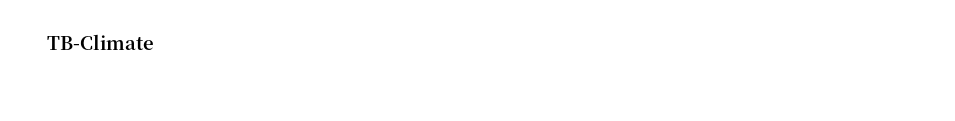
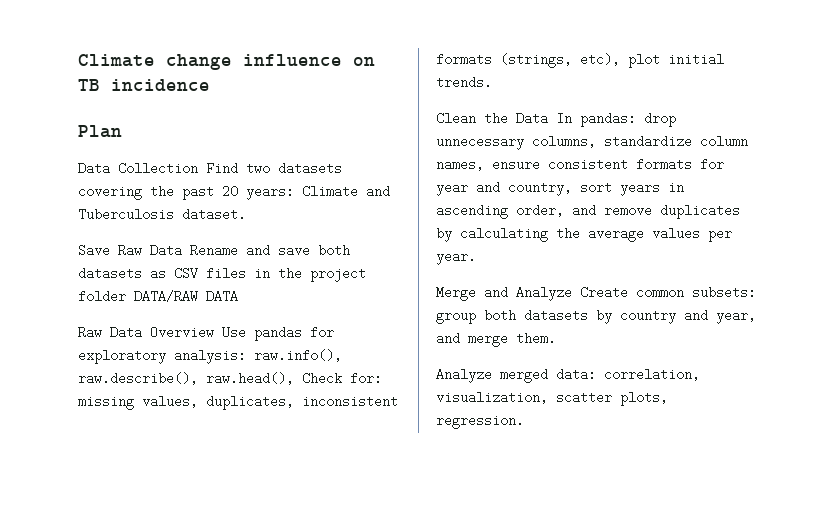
- TB-Climate
+ Climate change influence on TB incidence
+ Plan
+ Data Collection Find two datasets covering the past 20 years: Climate and Tuberculosis dataset.
+ Save Raw Data Rename and save both datasets as CSV files in the project folder DATA/RAW DATA
+ Raw Data Overview Use pandas for exploratory analysis: raw.info(), raw.describe(), raw.head(), Check for: missing values, duplicates, inconsistent formats (strings, etc), plot initial trends.
+ Clean the Data In pandas: drop unnecessary columns, standardize column names, ensure consistent formats for year and country, sort years in ascending order, and remove duplicates by calculating the average values per year.
+ Merge and Analyze Create common subsets: group both datasets by country and year, and merge them.
+ Analyze merged data: correlation, visualization, scatter plots, regression.

